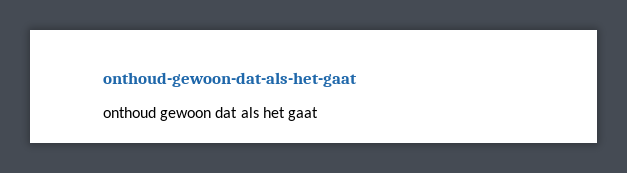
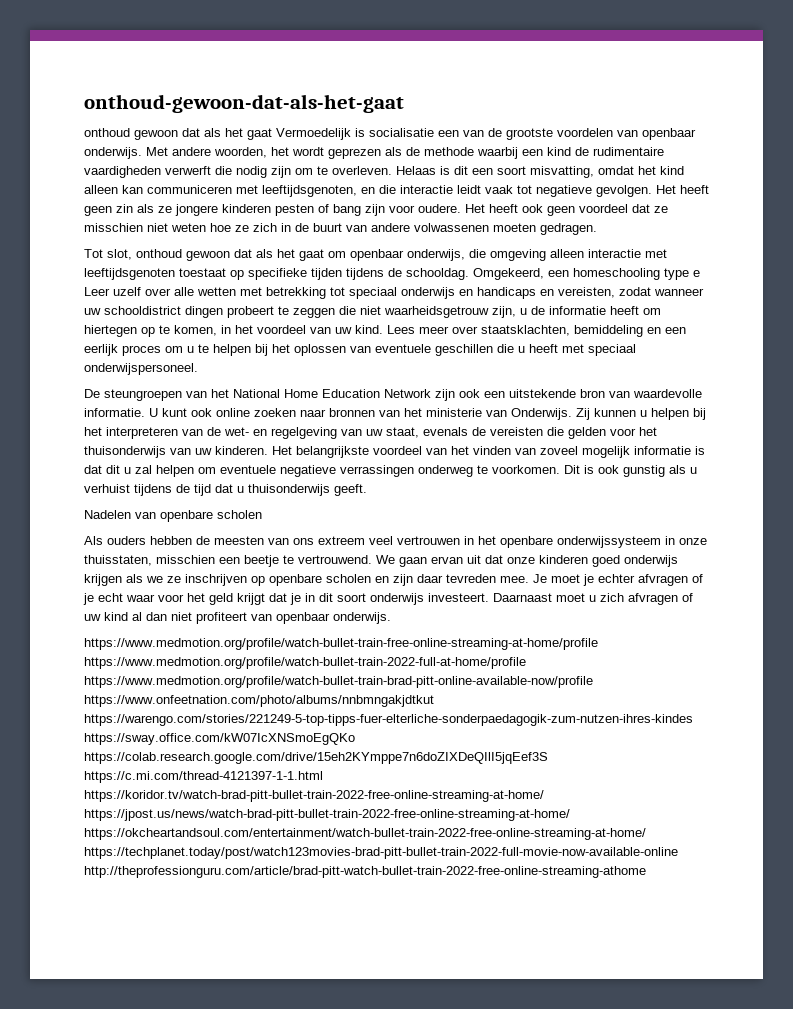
- onthoud gewoon dat als het gaat
+ onthoud gewoon dat als het gaat Vermoedelijk is socialisatie een van de grootste voordelen van openbaar onderwijs. Met andere woorden, het wordt geprezen als de methode waarbij een kind de rudimentaire vaardigheden verwerft die nodig zijn om te overleven. Helaas is dit een soort misvatting, omdat het kind alleen kan communiceren met leeftijdsgenoten, en die interactie leidt vaak tot negatieve gevolgen. Het heeft geen zin als ze jongere kinderen pesten of bang zijn voor oudere. Het heeft ook geen voordeel dat ze misschien niet weten hoe ze zich in de buurt van andere volwassenen moeten gedragen.
+ Tot slot, onthoud gewoon dat als het gaat om openbaar onderwijs, die omgeving alleen interactie met leeftijdsgenoten toestaat op specifieke tijden tijdens de schooldag. Omgekeerd, een homeschooling type e Leer uzelf over alle wetten met betrekking tot speciaal onderwijs en handicaps en vereisten, zodat wanneer uw schooldistrict dingen probeert te zeggen die niet waarheidsgetrouw zijn, u de informatie heeft om hiertegen op te komen, in het voordeel van uw kind. Lees meer over staatsklachten, bemiddeling en een eerlijk proces om u te helpen bij het oplossen van eventuele geschillen die u heeft met speciaal onderwijspersoneel.
+ De steungroepen van het National Home Education Network zijn ook een uitstekende bron van waardevolle informatie. U kunt ook online zoeken naar bronnen van het ministerie van Onderwijs. Zij kunnen u helpen bij het interpreteren van de wet- en regelgeving van uw staat, evenals de vereisten die gelden voor het thuisonderwijs van uw kinderen. Het belangrijkste voordeel van het vinden van zoveel mogelijk informatie is dat dit u zal helpen om eventuele negatieve verrassingen onderweg te voorkomen. Dit is ook gunstig als u verhuist tijdens de tijd dat u thuisonderwijs geeft.
+ Nadelen van openbare scholen
+ Als ouders hebben de meesten van ons extreem veel vertrouwen in het openbare onderwijssysteem in onze thuisstaten, misschien een beetje te vertrouwend. We gaan ervan uit dat onze kinderen goed onderwijs krijgen als we ze inschrijven op openbare scholen en zijn daar tevreden mee. Je moet je echter afvragen of je echt waar voor het geld krijgt dat je in dit soort onderwijs investeert. Daarnaast moet u zich afvragen of uw kind al dan niet profiteert van openbaar onderwijs.
+ https://www.medmotion.org/profile/watch-bullet-train-free-online-streaming-at-home/profile https://www.medmotion.org/profile/watch-bullet-train-2022-full-at-home/profile https://www.medmotion.org/profile/watch-bullet-train-brad-pitt-online-available-now/profile https://www.onfeetnation.com/photo/albums/nnbmngakjdtkut https://warengo.com/stories/221249-5-top-tipps-fuer-elterliche-sonderpaedagogik-zum-nutzen-ihres-kindes https://sway.office.com/kW07IcXNSmoEgQKo https://colab.research.google.com/drive/15eh2KYmppe7n6doZIXDeQIlI5jqEef3S https://c.mi.com/thread-4121397-1-1.html https://koridor.tv/watch-brad-pitt-bullet-train-2022-free-online-streaming-at-home/ https://jpost.us/news/watch-brad-pitt-bullet-train-2022-free-online-streaming-at-home/ https://okcheartandsoul.com/entertainment/watch-bullet-train-2022-free-online-streaming-at-home/ https://techplanet.today/post/watch123movies-brad-pitt-bullet-train-2022-full-movie-now-available-online http://theprofessionguru.com/article/brad-pitt-watch-bullet-train-2022-free-online-streaming-athome

